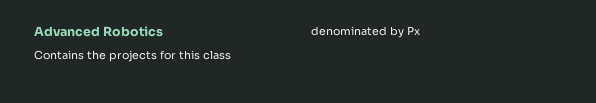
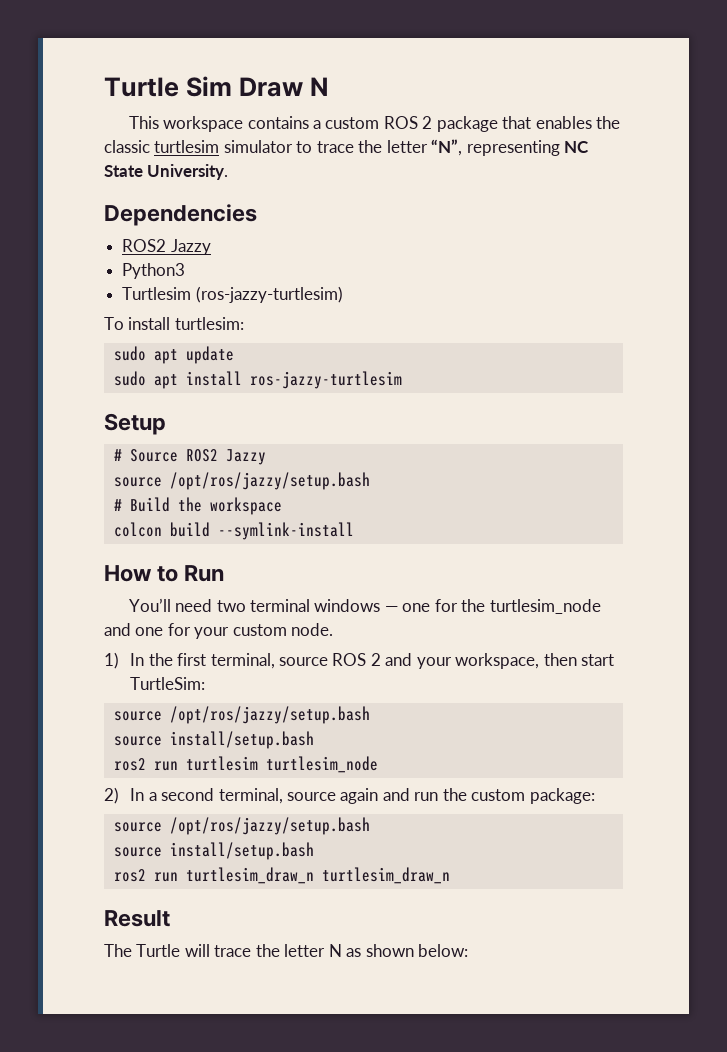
- Advanced Robotics
- Contains the projects for this class denominated by Px
+ Turtle Sim Draw N
+ This workspace contains a custom ROS 2 package that enables the classic turtlesim simulator to trace the letter “N”, representing NC State University.
+ Dependencies
+ ROS2 Jazzy
+ Python3
+ Turtlesim (ros-jazzy-turtlesim)
+ To install turtlesim:
+ sudo apt update
+ sudo apt install ros-jazzy-turtlesim
+ Setup
+ # Source ROS2 Jazzy
+ source /opt/ros/jazzy/setup.bash
+ # Build the workspace
+ colcon build --symlink-install
+ How to Run
+ You’ll need two terminal windows — one for the turtlesim_node and one for your custom node.
+ 1) In the first terminal, source ROS 2 and your workspace, then start TurtleSim:
+ source /opt/ros/jazzy/setup.bash
+ source install/setup.bash
+ ros2 run turtlesim turtlesim_node
+ 2) In a second terminal, source again and run the custom package:
+ source /opt/ros/jazzy/setup.bash
+ source install/setup.bash
+ ros2 run turtlesim_draw_n turtlesim_draw_n
+ Result
+ The Turtle will trace the letter N as shown below:

